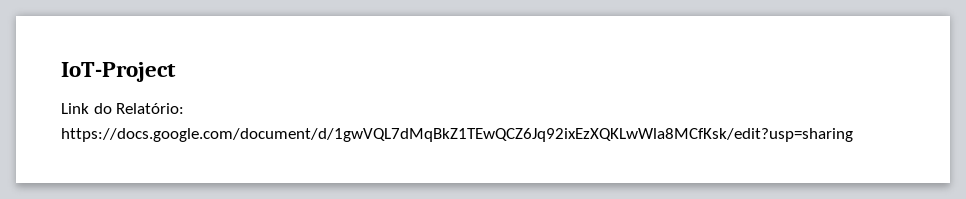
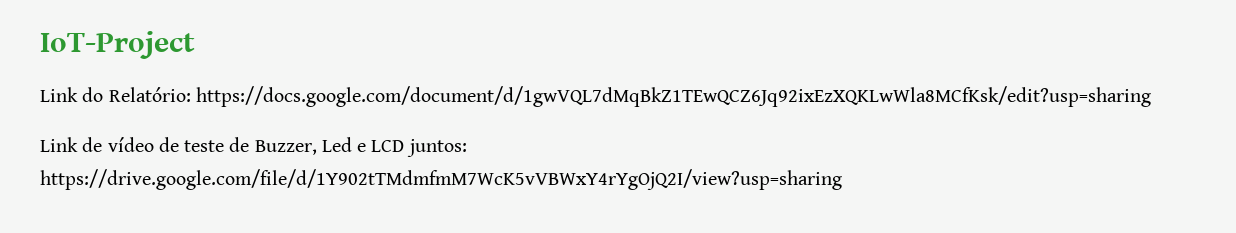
+ Link de vídeo de teste de Buzzer, Led e LCD juntos: https://drive.google.com/file/d/1Y902tTMdmfmM7WcK5vVBWxY4rYgOjQ2I/view?usp=sharing

